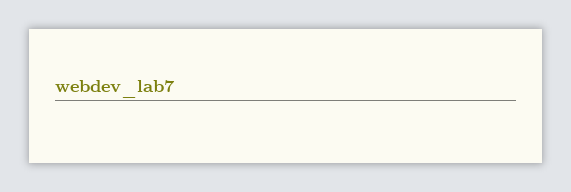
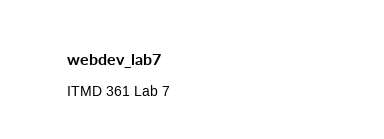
+ ITMD 361 Lab 7

